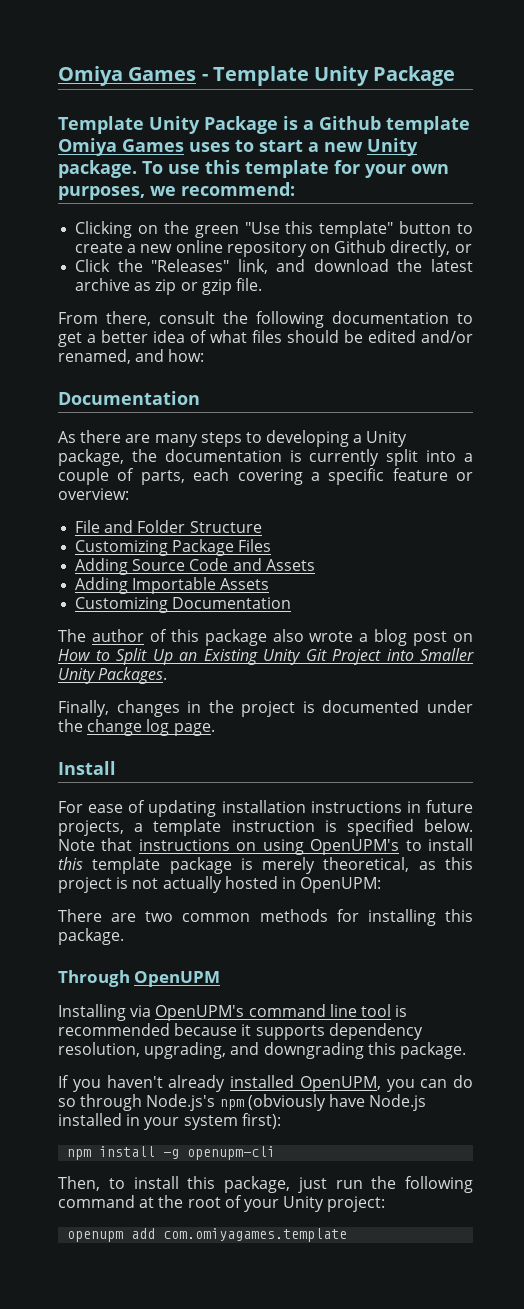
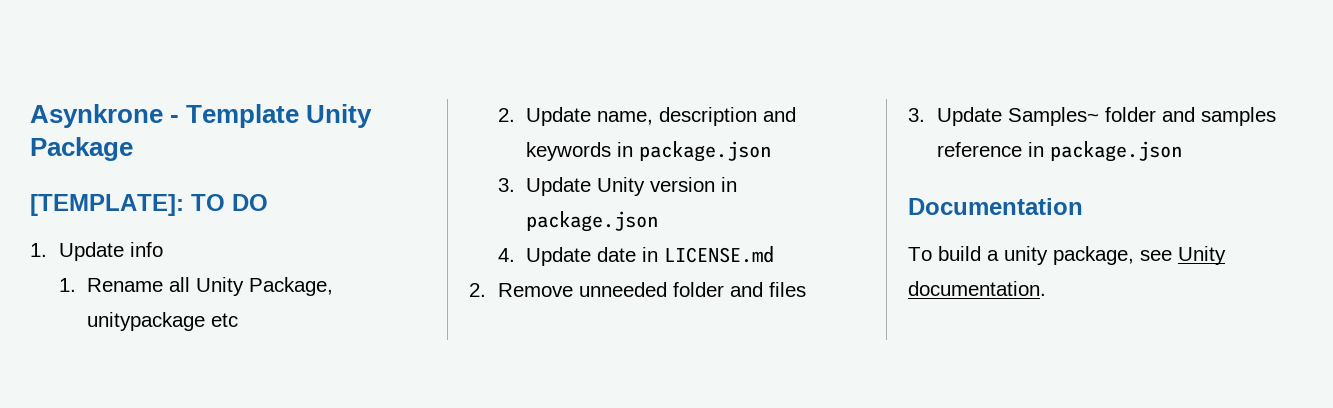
- Omiya Games - Template Unity Package
+ Asynkrone - Template Unity Package
- Template Unity Package is a Github template Omiya Games uses to start a new Unity package. To use this template for your own purposes, we recommend:
- Clicking on the green "Use this template" button to create a new online repository on Github directly, or
- Click the "Releases" link, and download the latest archive as zip or gzip file.
- From there, consult the following documentation to get a better idea of what files should be edited and/or renamed, and how:
+ [TEMPLATE]: TO DO
+ 1. Update info
+ 1. Rename all Unity Package, unitypackage etc
+ 2. Update name, description and keywords in package.json
+ 3. Update Unity version in package.json
+ 4. Update date in LICENSE.md
+ 2. Remove unneeded folder and files
+ 3. Update Samples~ folder and samples reference in package.json
  Documentation
- As there are many steps to developing a Unity package, the documentation is currently split into a couple of parts, each covering a specific feature or overview:
- File and Folder Structure
- Customizing Package Files
- Adding Source Code and Assets
- Adding Importable Assets
- Customizing Documentation
- The author of this package also wrote a blog post on How to Split Up an Existing Unity Git Project into Smaller Unity Packages.
- Finally, changes in the project is documented under the change log page.
- Install
- For ease of updating installation instructions in future projects, a template instruction is specified below. Note that instructions on using OpenUPM's to install this template package is merely theoretical, as this project is not actually hosted in OpenUPM:
- There are two common methods for installing this package.
- Through OpenUPM
- Installing via OpenUPM's command line tool is recommended because it supports dependency resolution, upgrading, and downgrading this package.
- If you haven't already installed OpenUPM, you can do so through Node.js's npm (obviously have Node.js installed in your system first):
- npm install -g openupm-cli
- Then, to install this package, just run the following command at the root of your Unity project:
- openupm add com.omiyagames.template
+ To build a unity package, see Unity documentation.

